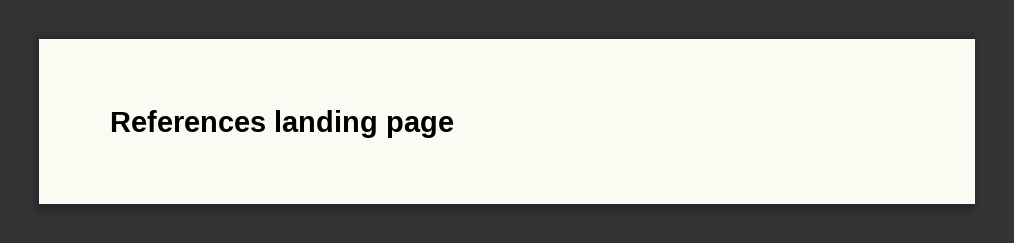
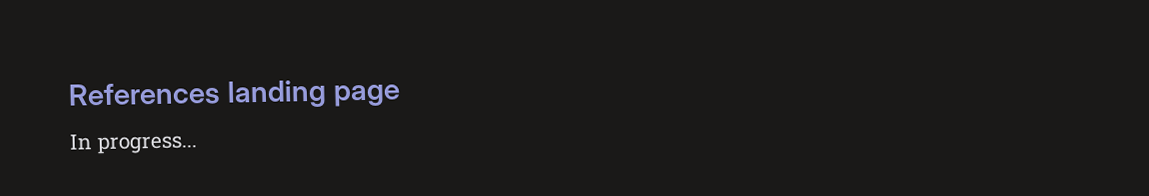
+ In progress...

